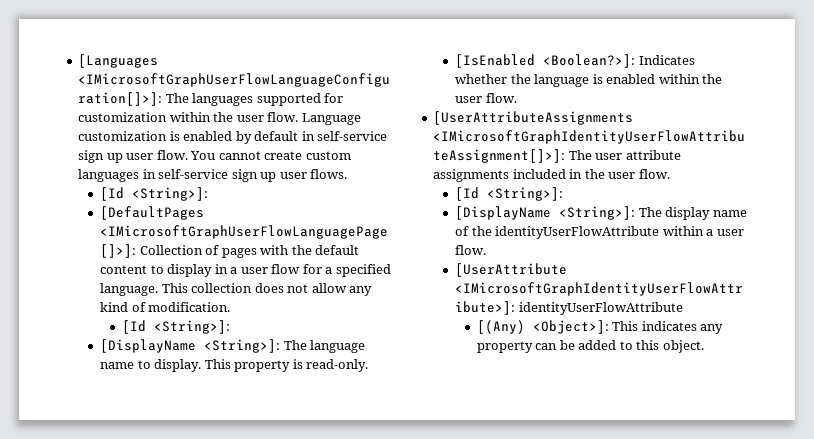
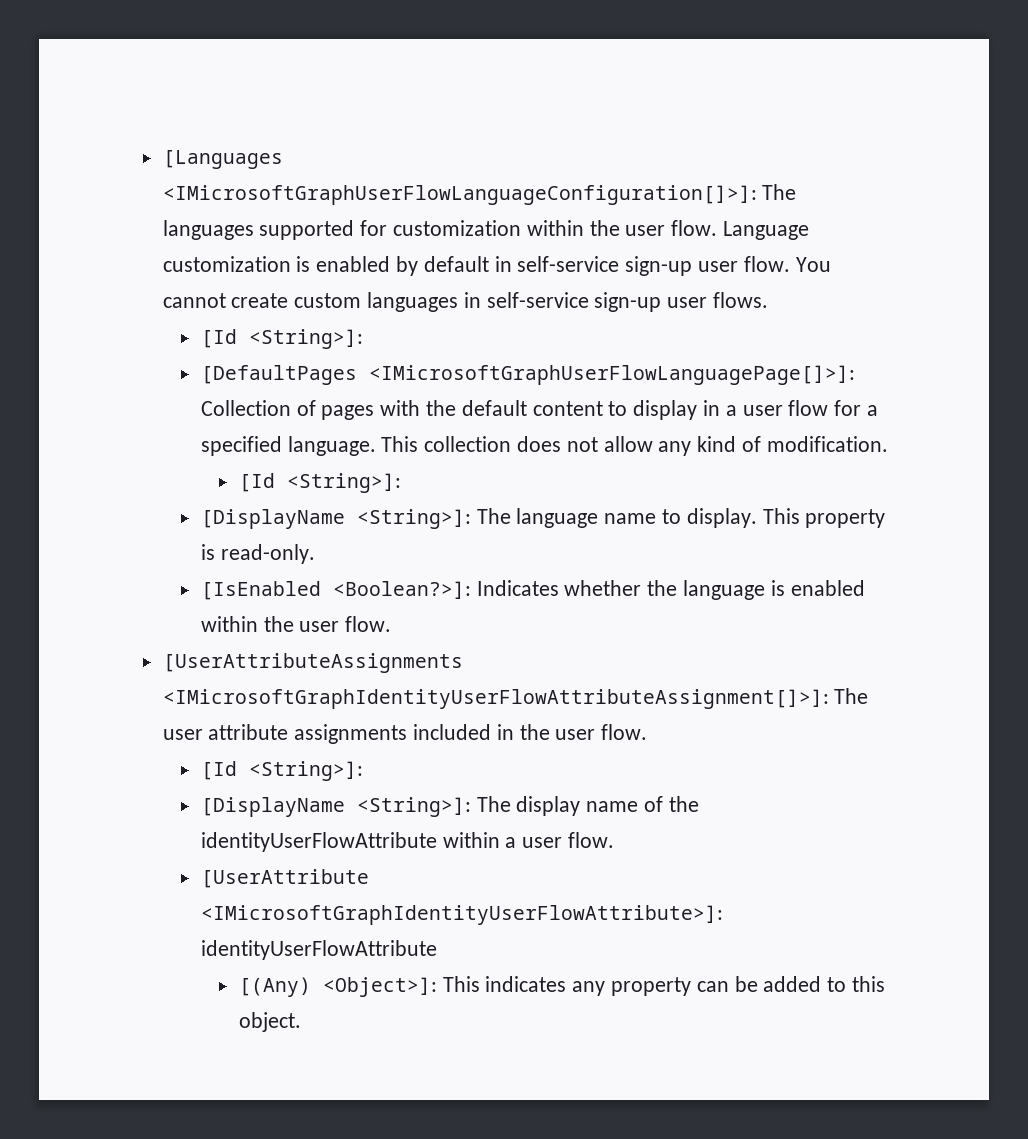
- Language customization is enabled by default in self-service sign up user flow.
+ Language customization is enabled by default in self-service sign-up user flow.
- You cannot create custom languages in self-service sign up user flows.
+ You cannot create custom languages in self-service sign-up user flows.

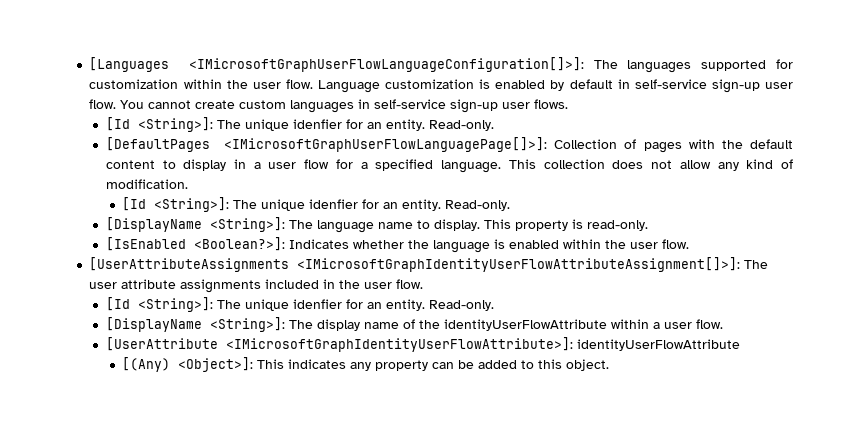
  You cannot create custom languages in self-service sign-up user flows.
- [Id <String>]:
+ [Id <String>]: The unique idenfier for an entity. Read-only.
  This collection does not allow any kind of modification.
- [Id <String>]:
+ [Id <String>]: The unique idenfier for an entity. Read-only.
  [UserAttributeAssignments <IMicrosoftGraphIdentityUserFlowAttributeAssignment[]>]: The user attribute assignments included in the user flow.
- [Id <String>]:
+ [Id <String>]: The unique idenfier for an entity. Read-only.

